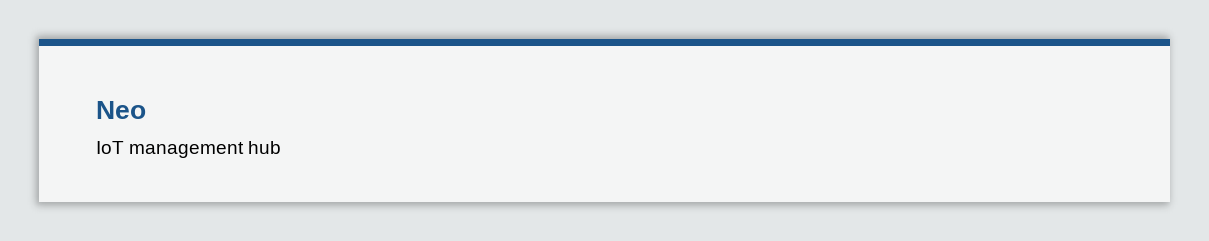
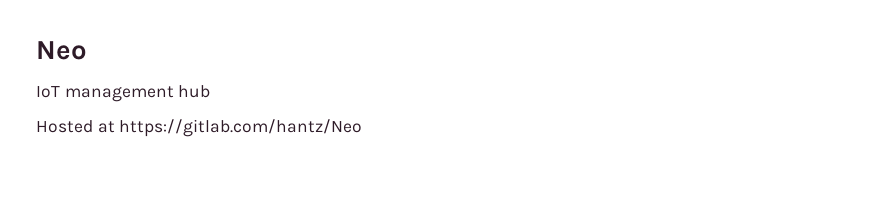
+ Hosted at https://gitlab.com/hantz/Neo

